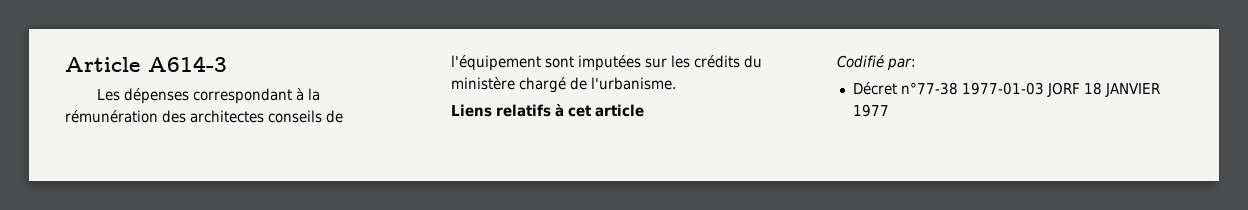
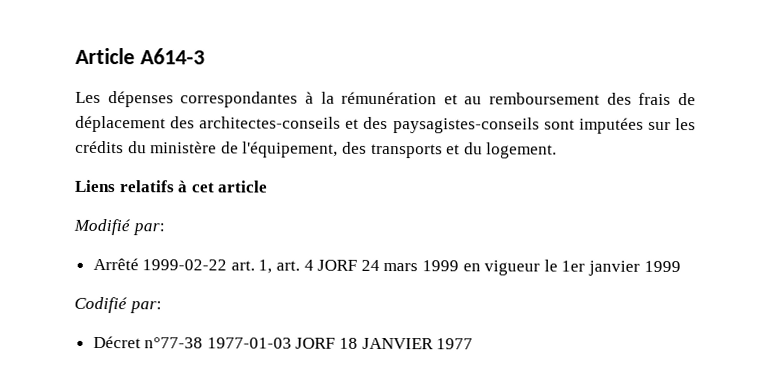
- Les dépenses correspondant à la rémunération des architectes conseils de l'équipement sont imputées sur les crédits du ministère chargé de l'urbanisme.
+ Les dépenses correspondantes à la rémunération et au remboursement des frais de déplacement des architectes-conseils et des paysagistes-conseils sont imputées sur les crédits du ministère de l'équipement, des transports et du logement.
+ Modifié par:
+ Arrêté 1999-02-22 art. 1, art. 4 JORF 24 mars 1999 en vigueur le 1er janvier 1999

